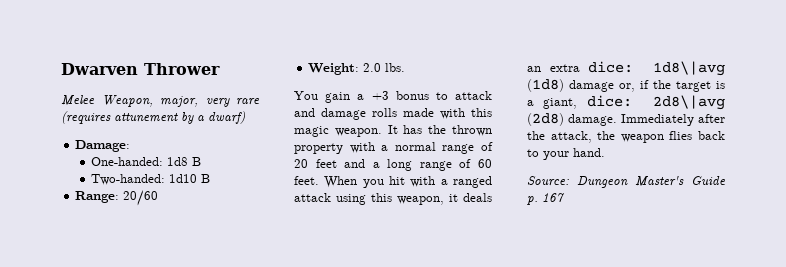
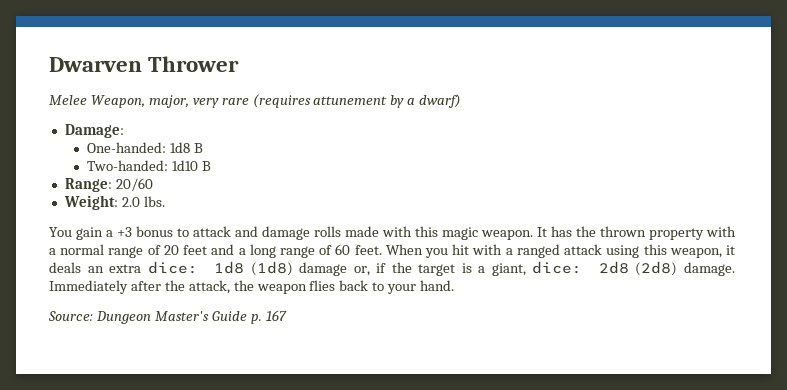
- When you hit with a ranged attack using this weapon, it deals an extra dice: 1d8\|avg (1d8) damage or, if the target is a giant, dice: 2d8\|avg (2d8) damage.
+ When you hit with a ranged attack using this weapon, it deals an extra dice: 1d8 (1d8) damage or, if the target is a giant, dice: 2d8 (2d8) damage.

